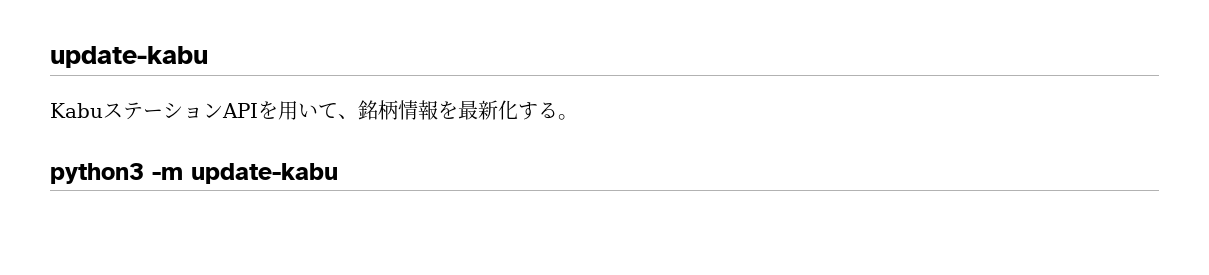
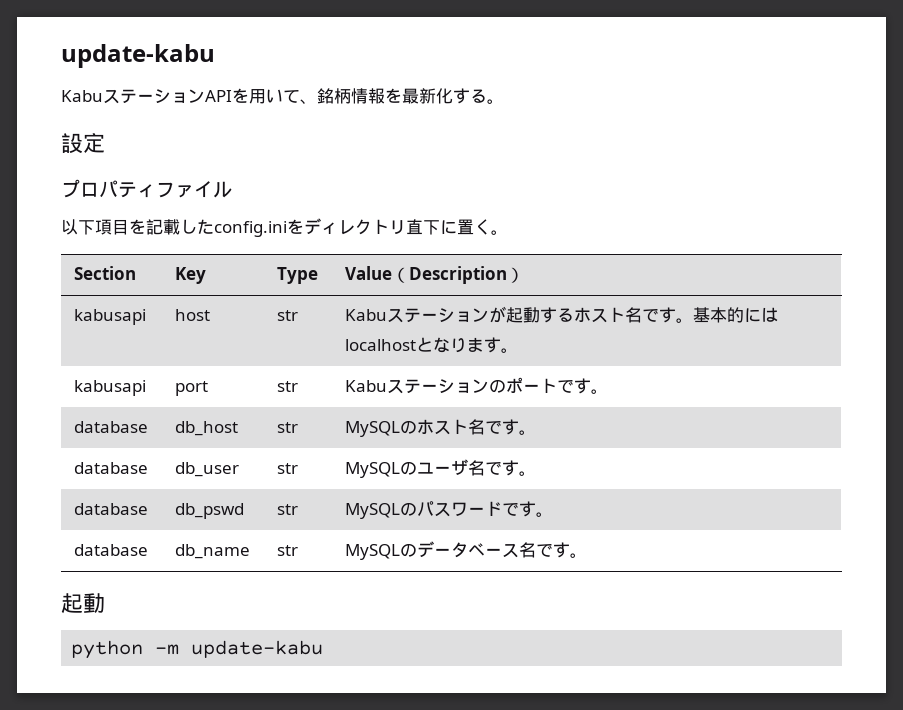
- python3 -m update-kabu
+ 設定
+ プロパティファイル
+ 以下項目を記載したconfig.iniをディレクトリ直下に置く。
+ Section | Key | Type | Value（Description）
+ kabusapi | host | str | Kabuステーションが起動するホスト名です。基本的にはlocalhostとなります。
+ kabusapi | port | str | Kabuステーションのポートです。
+ database | db_host | str | MySQLのホスト名です。
+ database | db_user | str | MySQLのユーザ名です。
+ database | db_pswd | str | MySQLのパスワードです。
+ database | db_name | str | MySQLのデータベース名です。
+ 起動
+ python -m update-kabu

